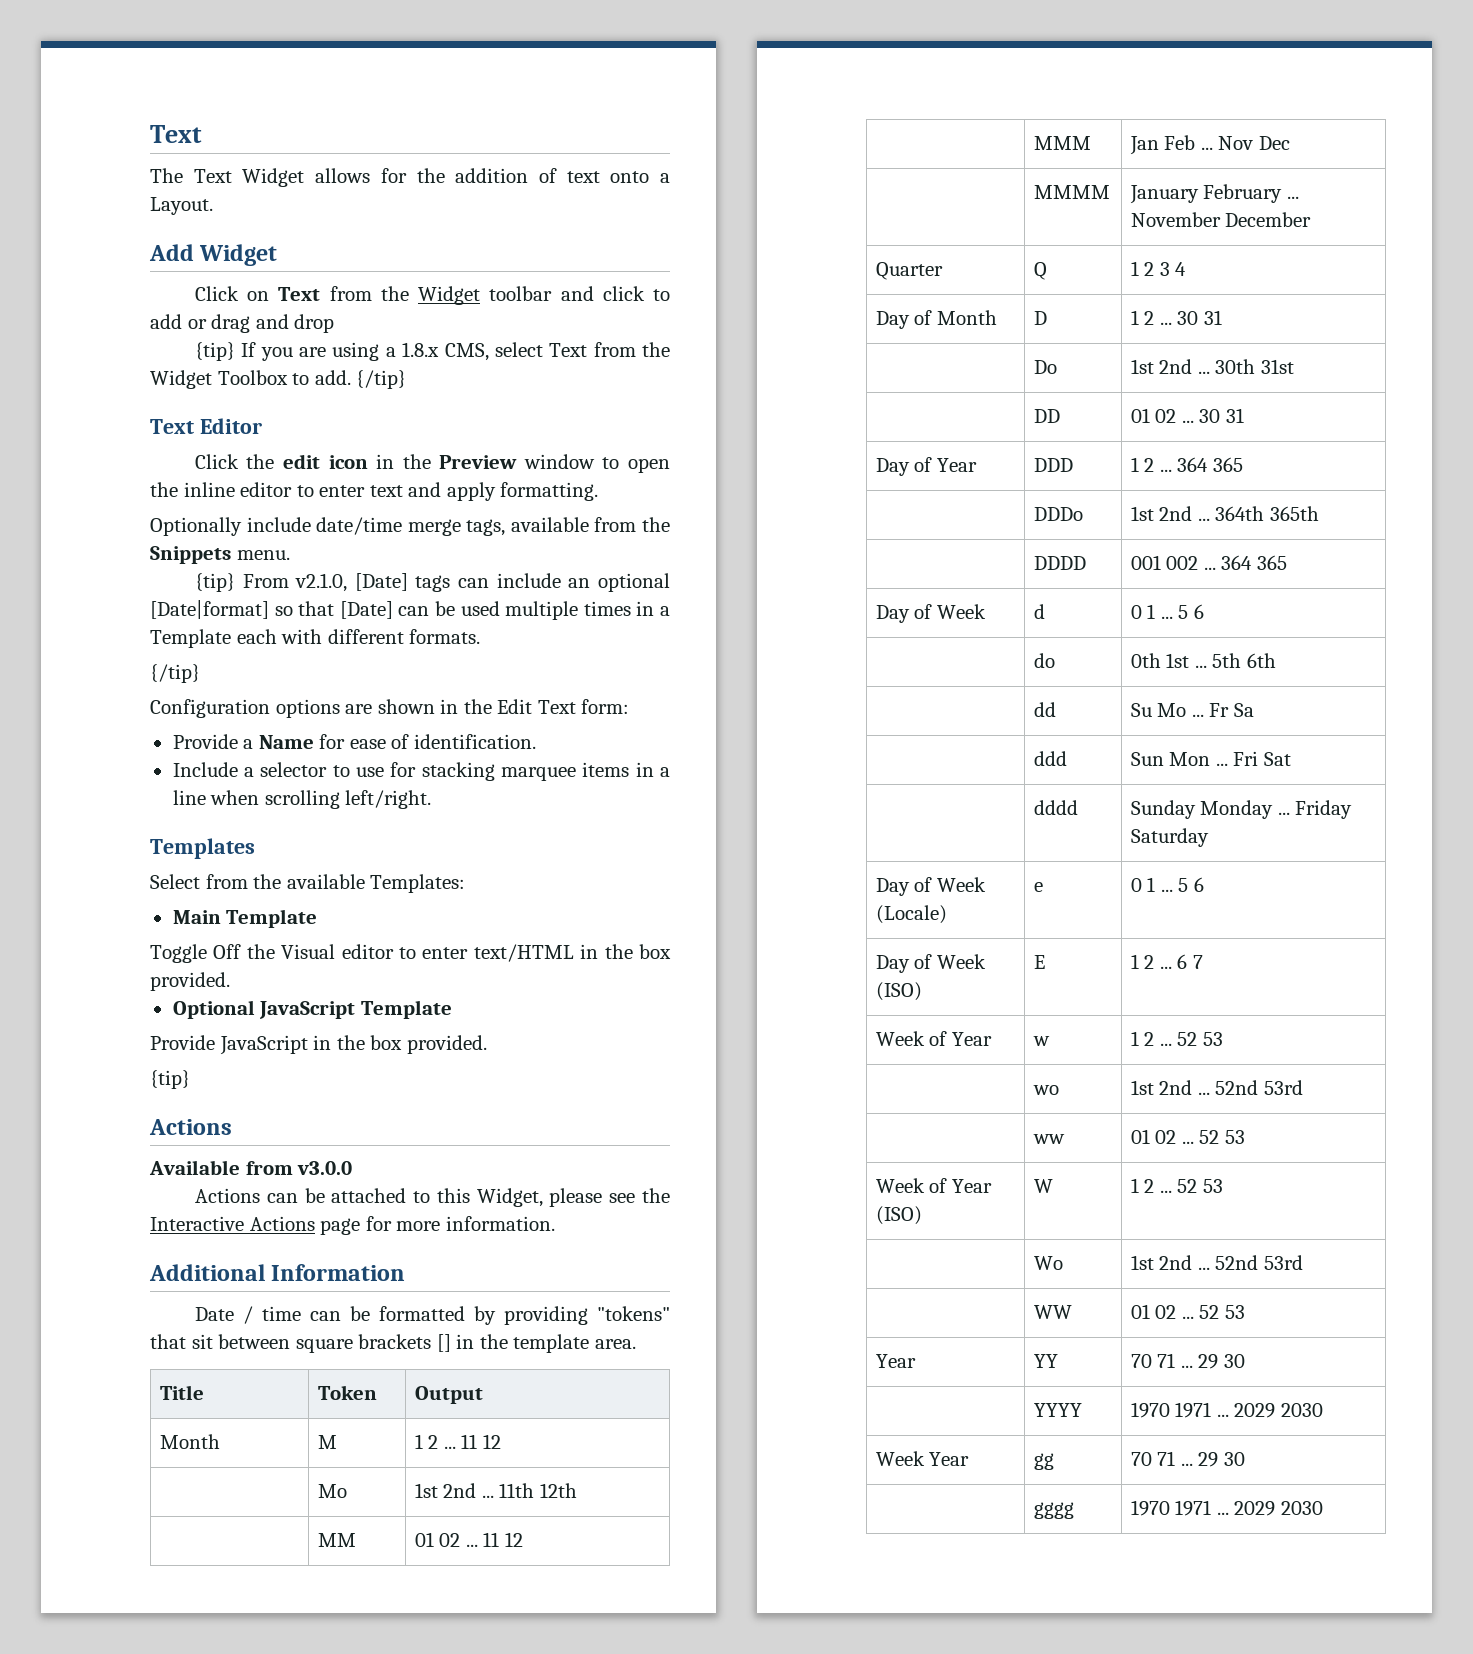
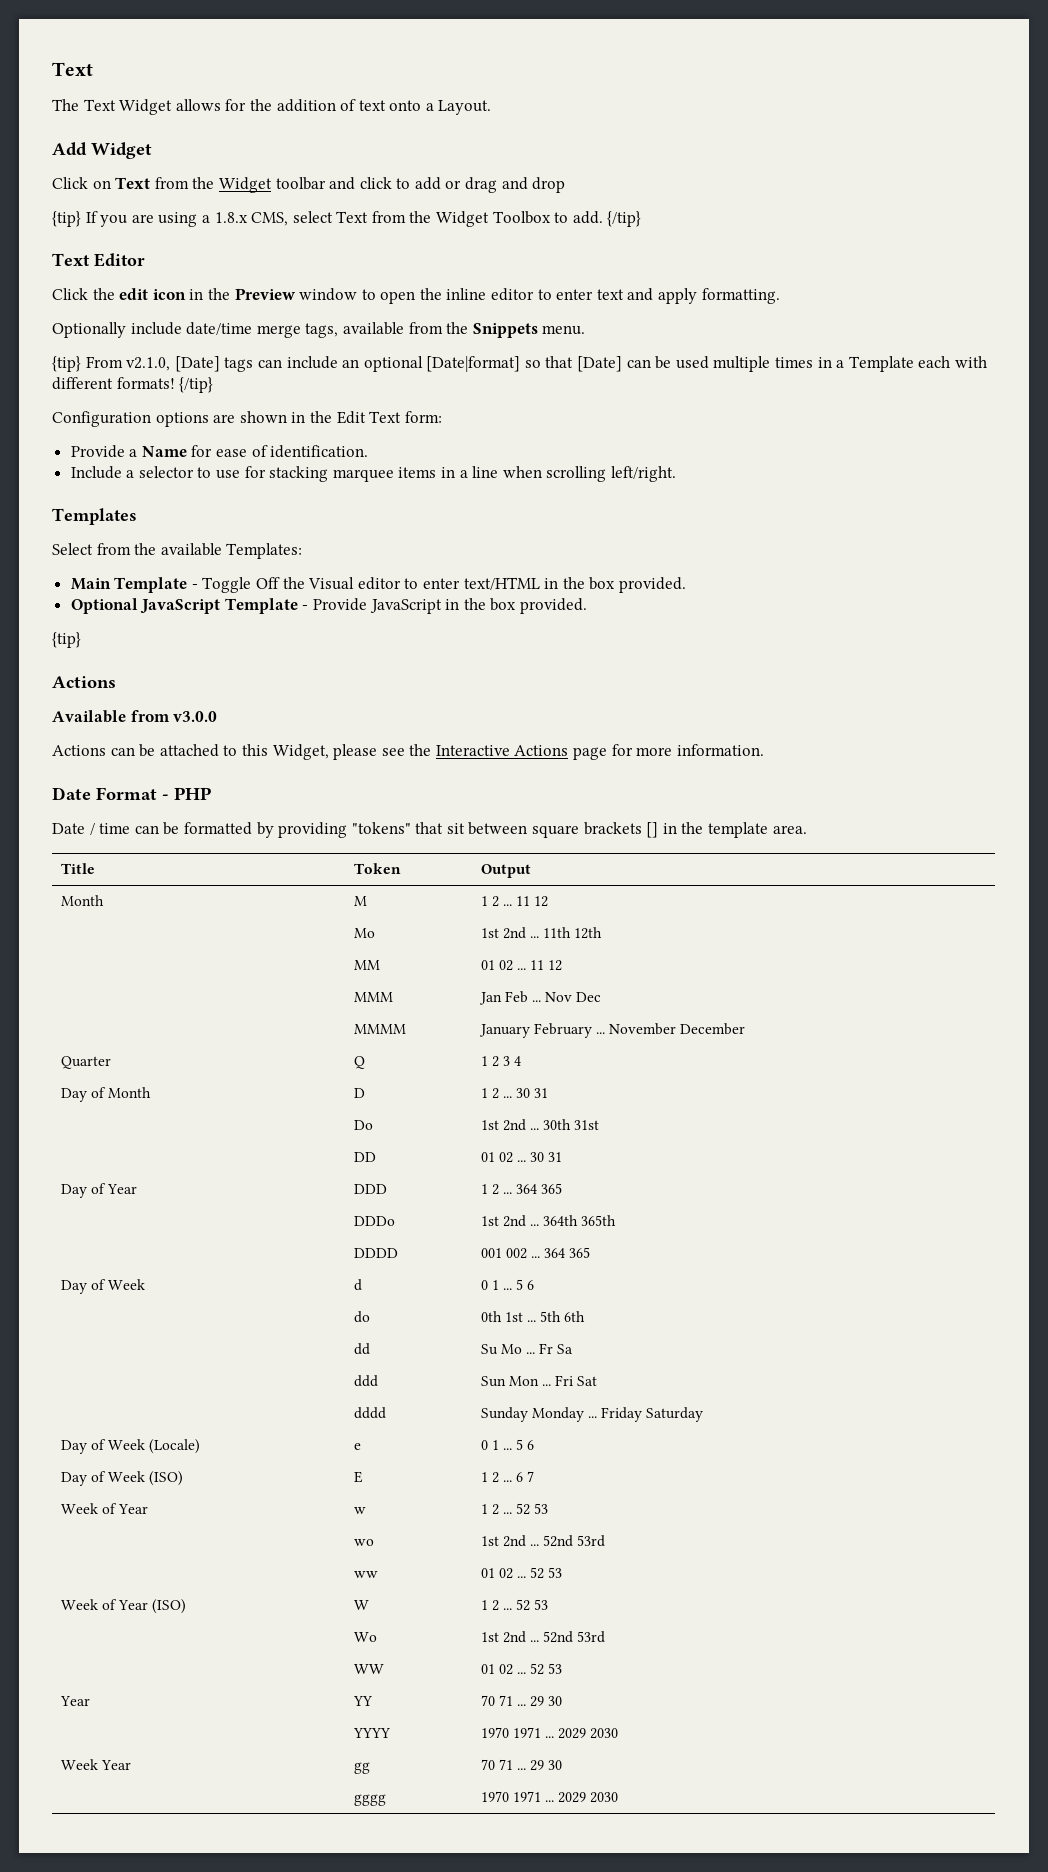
- {tip} From v2.1.0, [Date] tags can include an optional [Date|format] so that [Date] can be used multiple times in a Template each with different formats.
- {/tip}
+ {tip} From v2.1.0, [Date] tags can include an optional [Date|format] so that [Date] can be used multiple times in a Template each with different formats! {/tip}
- Main Template
- Toggle Off the Visual editor to enter text/HTML in the box provided.
+ Main Template - Toggle Off the Visual editor to enter text/HTML in the box provided.
- Optional JavaScript Template
- Provide JavaScript in the box provided.
+ Optional JavaScript Template - Provide JavaScript in the box provided.
- Additional Information
+ Date Format - PHP

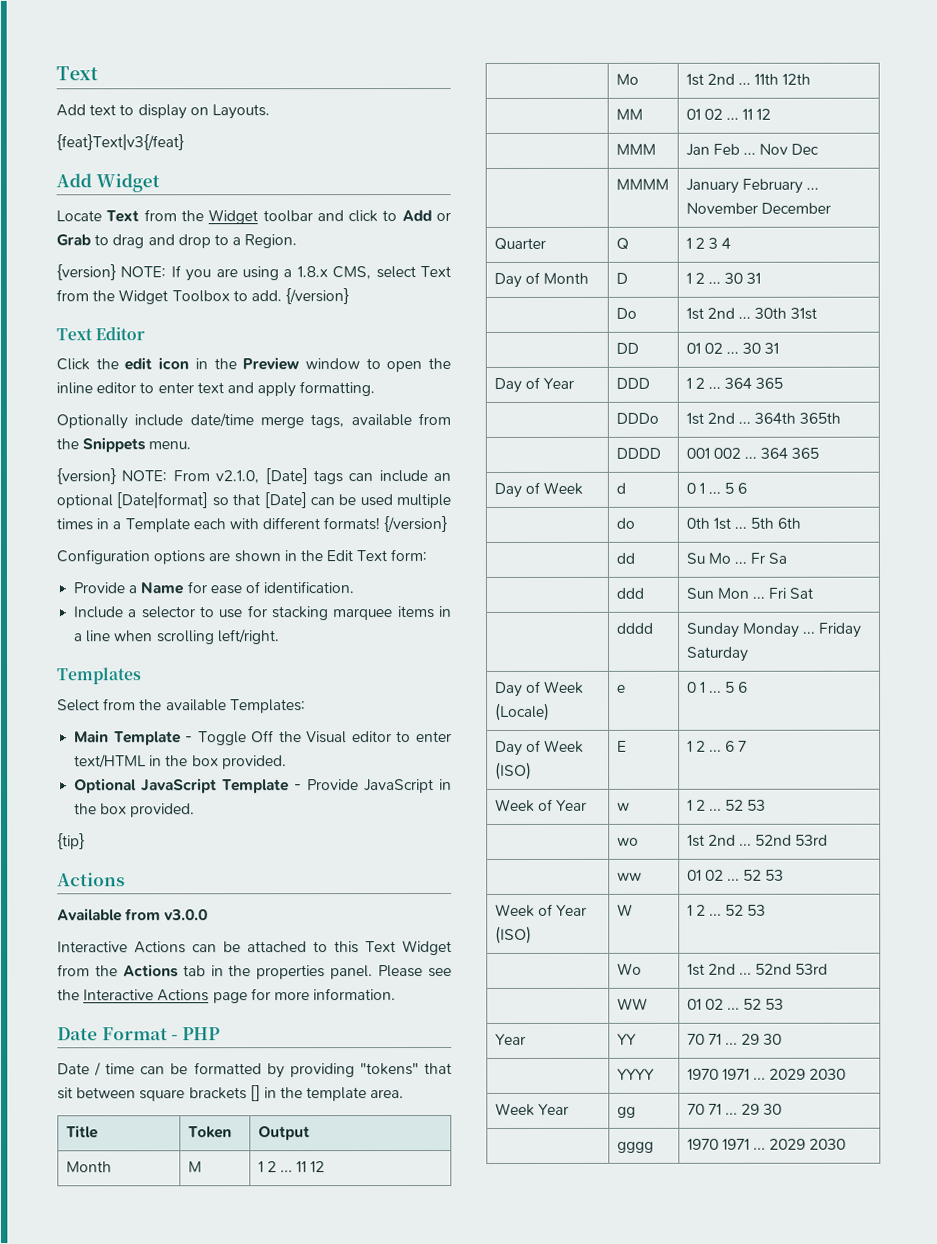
- The Text Widget allows for the addition of text onto a Layout.
+ Add text to display on Layouts.
+ {feat}Text|v3{/feat}
- Click on Text from the Widget toolbar and click to add or drag and drop
- {tip} If you are using a 1.8.x CMS, select Text from the Widget Toolbox to add. {/tip}
+ Locate Text from the Widget toolbar and click to Add or Grab to drag and drop to a Region.
+ {version} NOTE: If you are using a 1.8.x CMS, select Text from the Widget Toolbox to add. {/version}
- {tip} From v2.1.0, [Date] tags can include an optional [Date|format] so that [Date] can be used multiple times in a Template each with different formats! {/tip}
+ {version} NOTE: From v2.1.0, [Date] tags can include an optional [Date|format] so that [Date] can be used multiple times in a Template each with different formats! {/version}
- Actions can be attached to this Widget, please see the Interactive Actions page for more information.
+ Interactive Actions can be attached to this Text Widget from the Actions tab in the properties panel. Please see the Interactive Actions page for more information.

